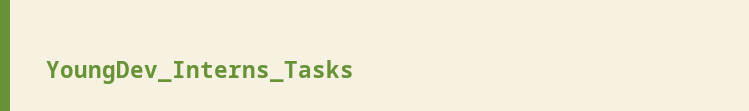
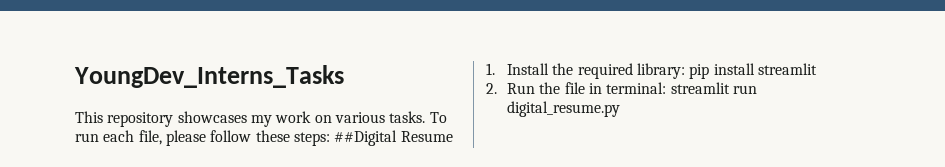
+ This repository showcases my work on various tasks. To run each file, please follow these steps: ##Digital Resume
+ 1. Install the required library: pip install streamlit
+ 2. Run the file in terminal: streamlit run digital_resume.py

